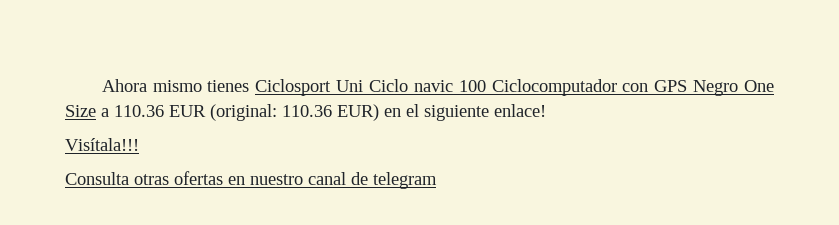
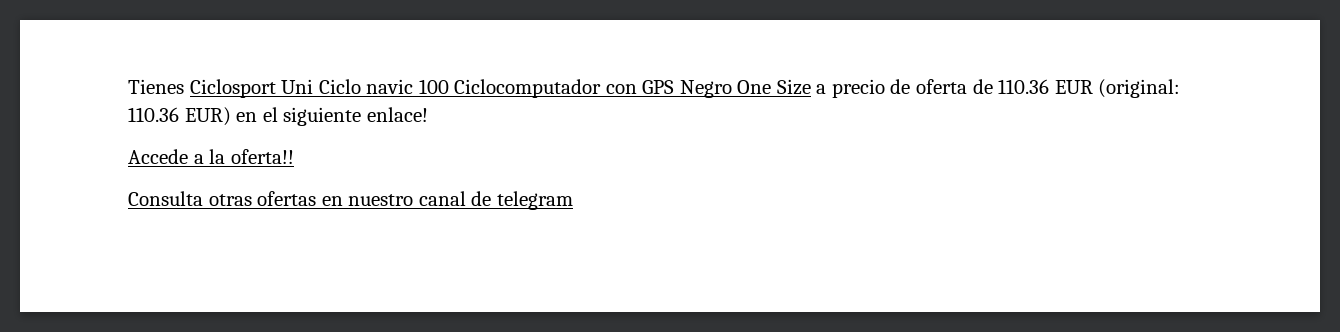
- Ahora mismo tienes Ciclosport Uni Ciclo navic 100 Ciclocomputador con GPS Negro One Size a 110.36 EUR (original: 110.36 EUR) en el siguiente enlace!
+ Tienes Ciclosport Uni Ciclo navic 100 Ciclocomputador con GPS Negro One Size a precio de oferta de 110.36 EUR (original: 110.36 EUR) en el siguiente enlace!
- Visítala!!!
+ Accede a la oferta!!

